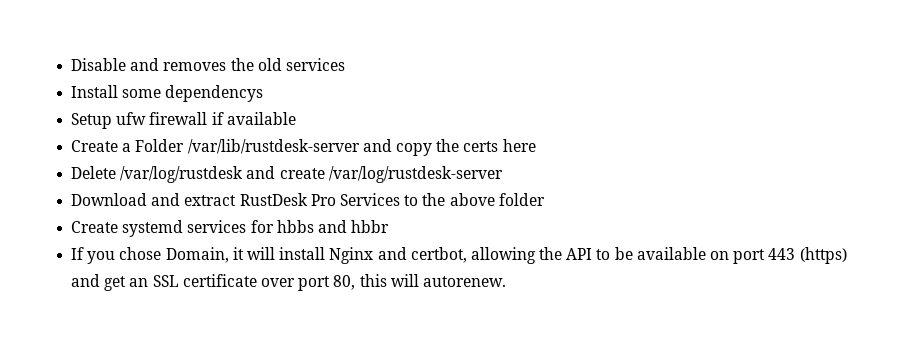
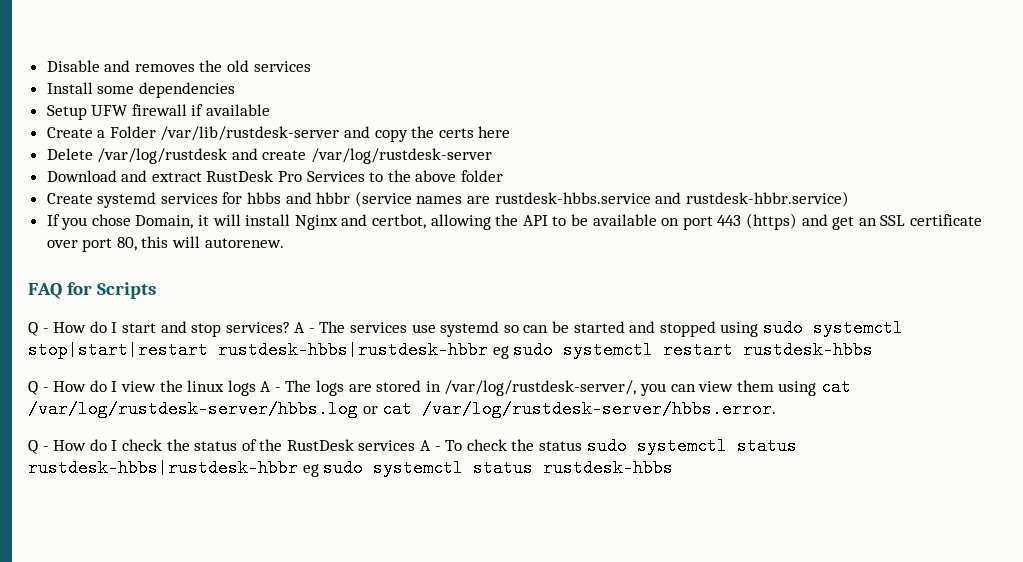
- Install some dependencys
+ Install some dependencies
- Setup ufw firewall if available
+ Setup UFW firewall if available
- Create systemd services for hbbs and hbbr
+ Create systemd services for hbbs and hbbr (service names are rustdesk-hbbs.service and rustdesk-hbbr.service)
+ FAQ for Scripts
+ Q - How do I start and stop services? A - The services use systemd so can be started and stopped using sudo systemctl stop|start|restart rustdesk-hbbs|rustdesk-hbbr eg sudo systemctl restart rustdesk-hbbs
+ Q - How do I view the linux logs A - The logs are stored in /var/log/rustdesk-server/, you can view them using cat /var/log/rustdesk-server/hbbs.log or cat /var/log/rustdesk-server/hbbs.error.
+ Q - How do I check the status of the RustDesk services A - To check the status sudo systemctl status rustdesk-hbbs|rustdesk-hbbr eg sudo systemctl status rustdesk-hbbs

